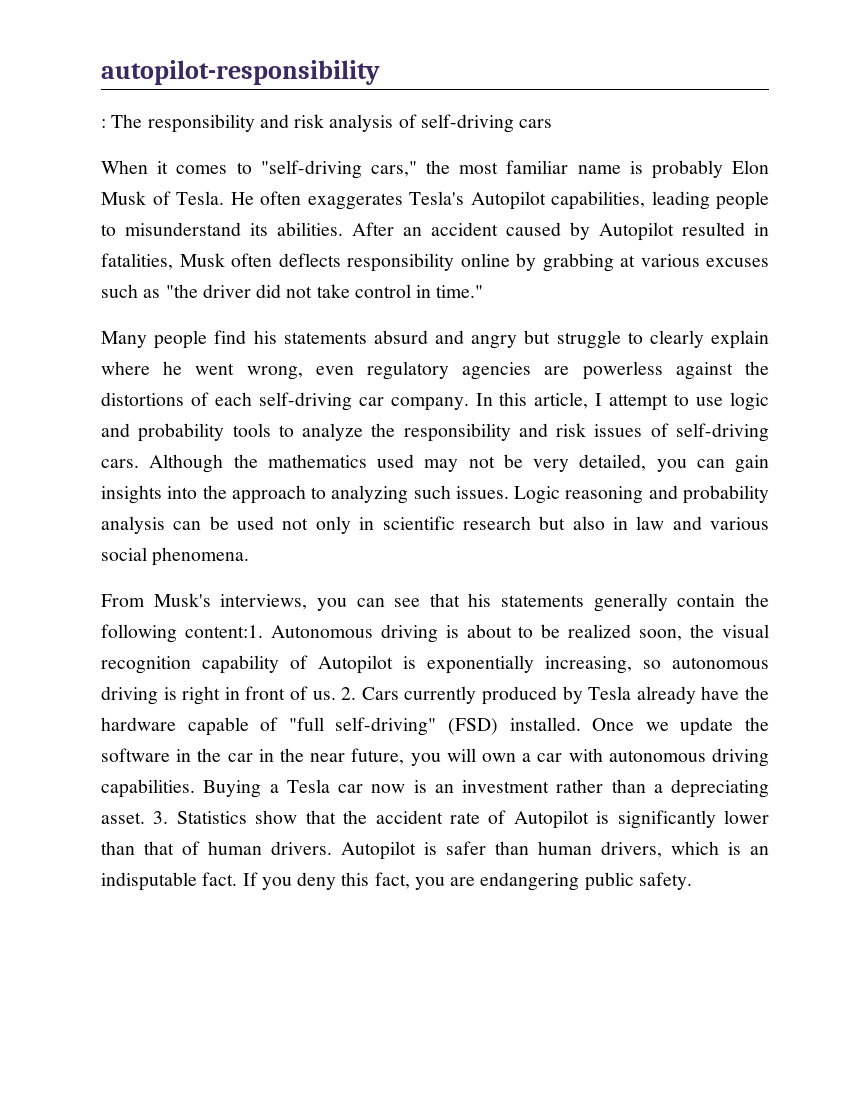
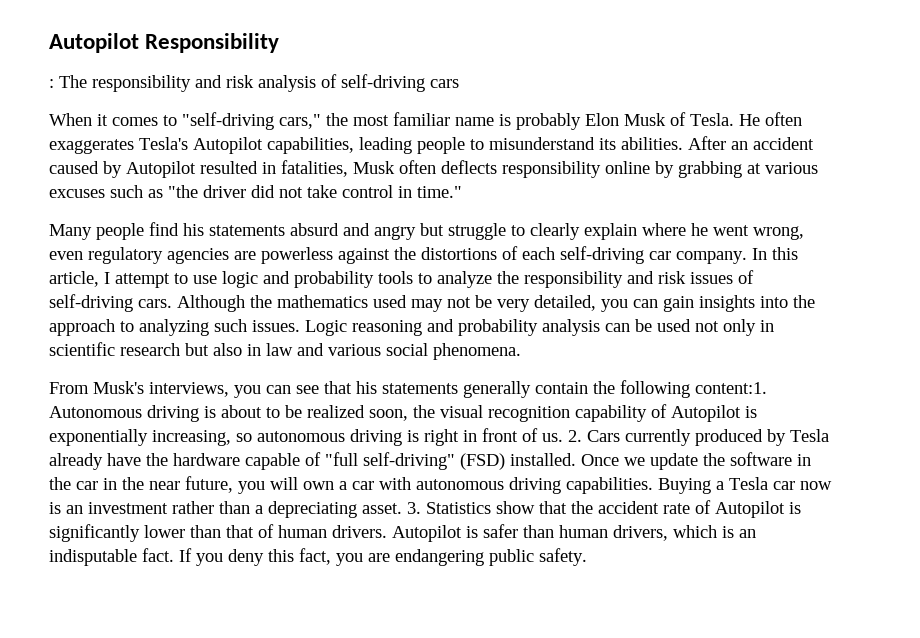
- autopilot-responsibility
+ Autopilot Responsibility

